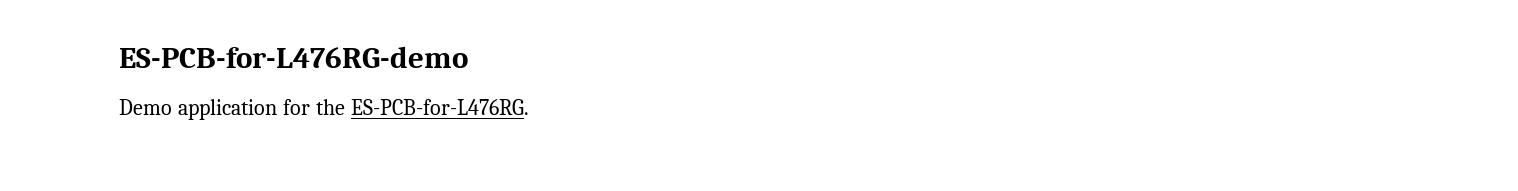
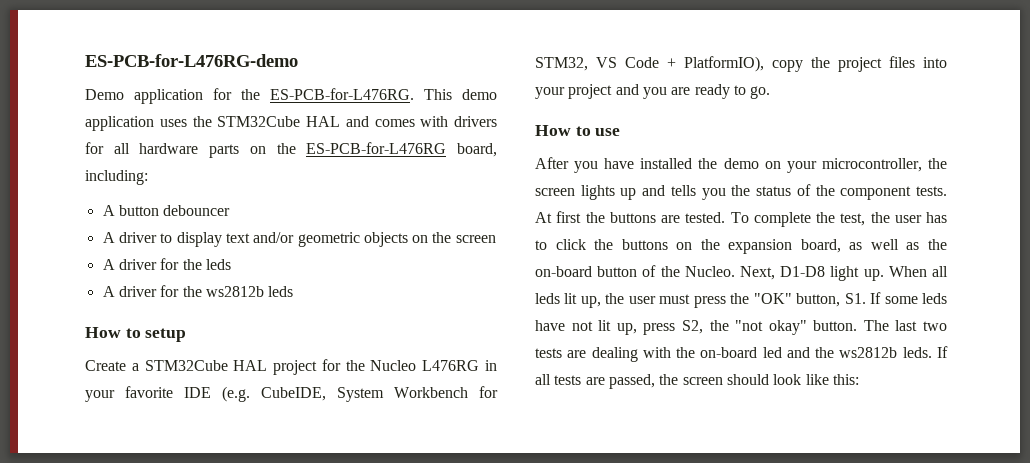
+ This demo application uses the STM32Cube HAL and comes with drivers for all hardware parts on the ES-PCB-for-L476RG board, including:
+ A button debouncer
+ A driver to display text and/or geometric objects on the screen
+ A driver for the leds
+ A driver for the ws2812b leds
+ How to setup
+ Create a STM32Cube HAL project for the Nucleo L476RG in your favorite IDE (e.g. CubeIDE, System Workbench for STM32, VS Code + PlatformIO), copy the project files into your project and you are ready to go.
+ How to use
+ After you have installed the demo on your microcontroller, the screen lights up and tells you the status of the component tests. At first the buttons are tested. To complete the test, the user has to click the buttons on the expansion board, as well as the on-board button of the Nucleo. Next, D1-D8 light up. When all leds lit up, the user must press the "OK" button, S1. If some leds have not lit up, press S2, the "not okay" button. The last two tests are dealing with the on-board led and the ws2812b leds. If all tests are passed, the screen should look like this:

